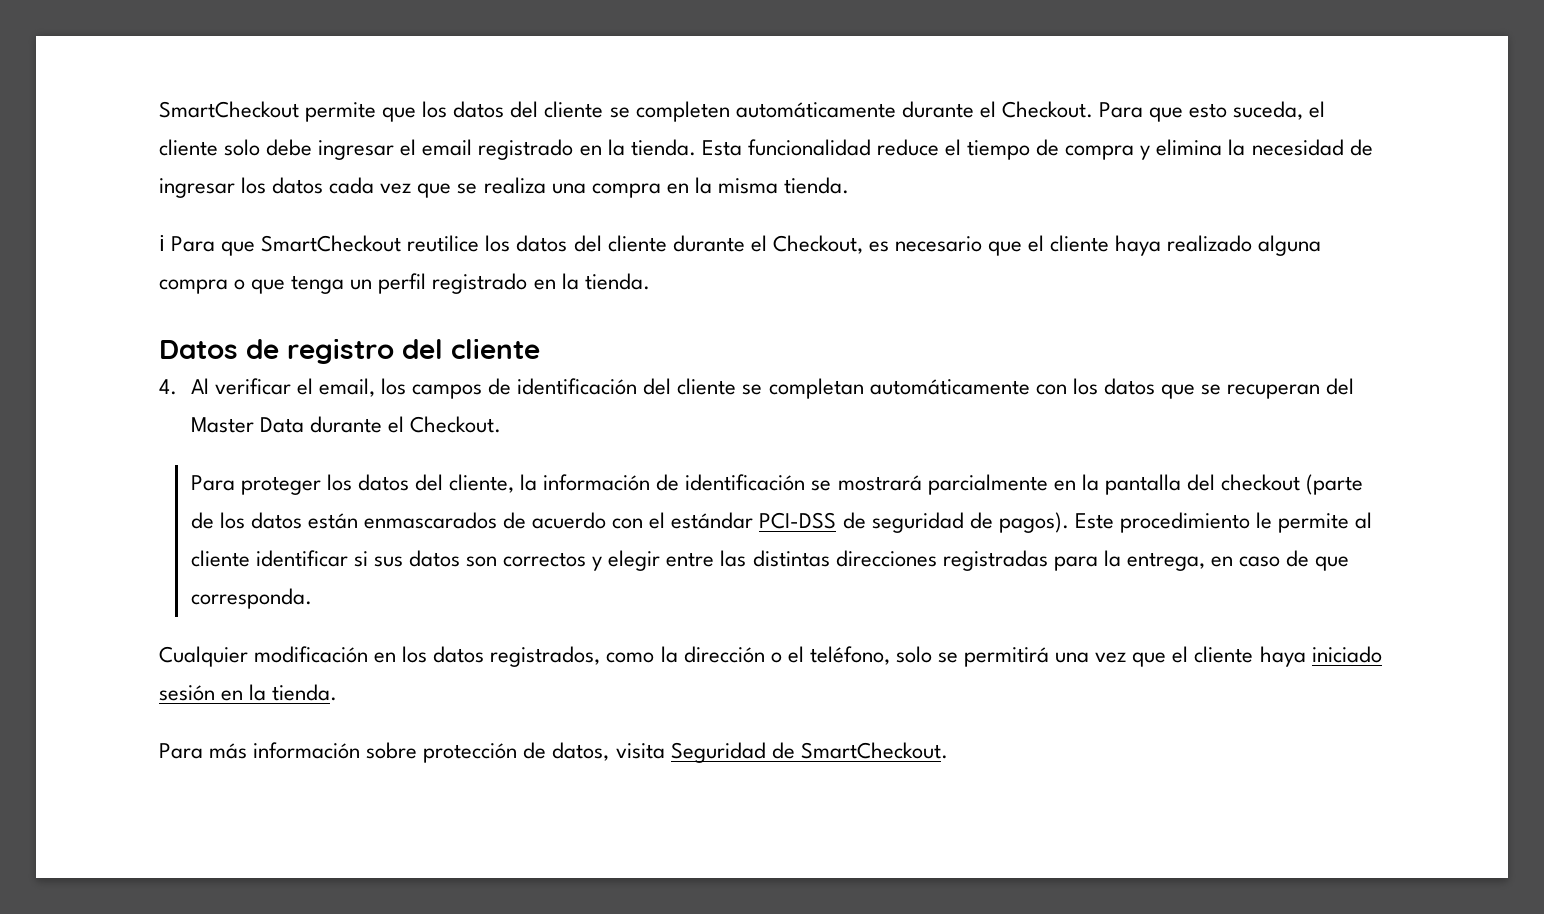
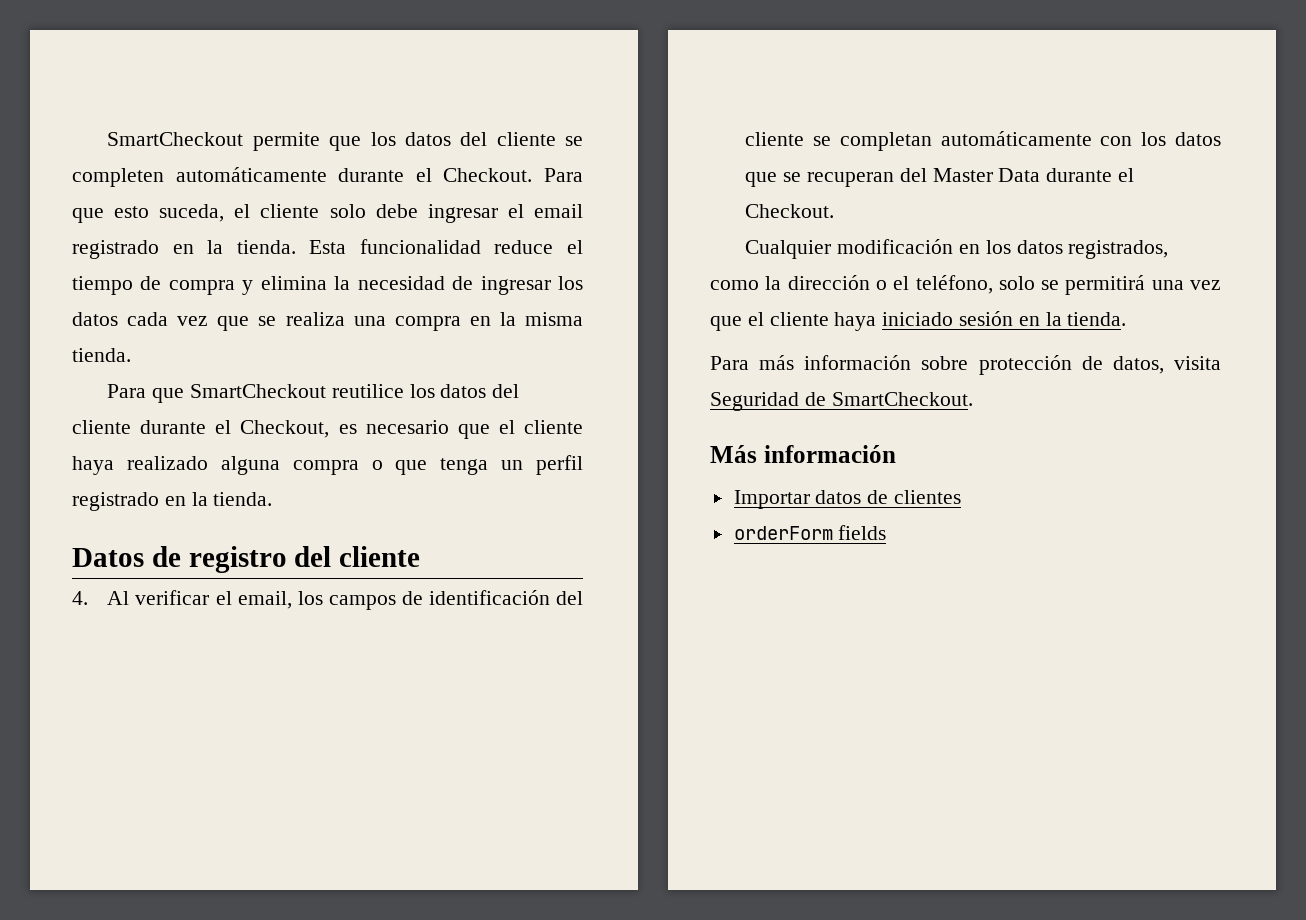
- ℹ Para que SmartCheckout reutilice los datos del cliente durante el Checkout, es necesario que el cliente haya realizado alguna compra o que tenga un perfil registrado en la tienda.
+ Para que SmartCheckout reutilice los datos del cliente durante el Checkout, es necesario que el cliente haya realizado alguna compra o que tenga un perfil registrado en la tienda.
- Para proteger los datos del cliente, la información de identificación se mostrará parcialmente en la pantalla del checkout (parte de los datos están enmascarados de acuerdo con el estándar PCI-DSS de seguridad de pagos). Este procedimiento le permite al cliente identificar si sus datos son correctos y elegir entre las distintas direcciones registradas para la entrega, en caso de que corresponda.
+ Más información
+ Importar datos de clientes
+ orderForm fields

